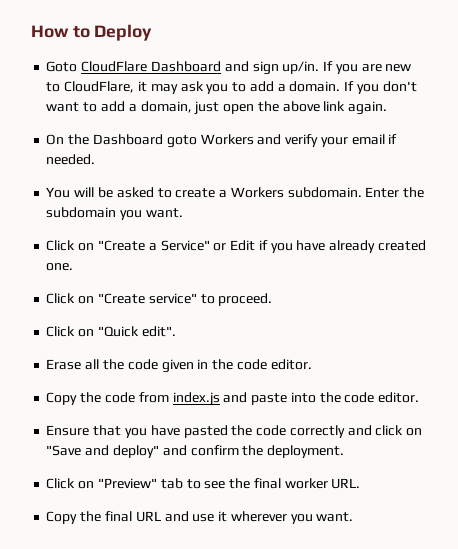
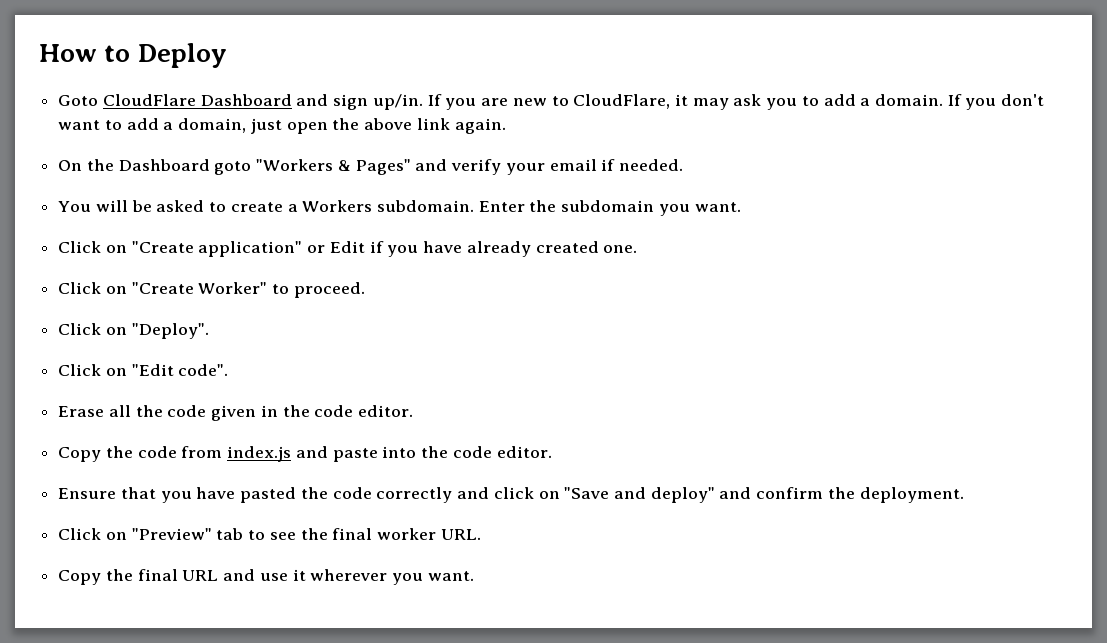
- On the Dashboard goto Workers and verify your email if needed.
+ On the Dashboard goto "Workers & Pages" and verify your email if needed.
- Click on "Create a Service" or Edit if you have already created one.
+ Click on "Create application" or Edit if you have already created one.
- Click on "Create service" to proceed.
+ Click on "Create Worker" to proceed.
- Click on "Quick edit".
+ Click on "Deploy".
+ Click on "Edit code".

